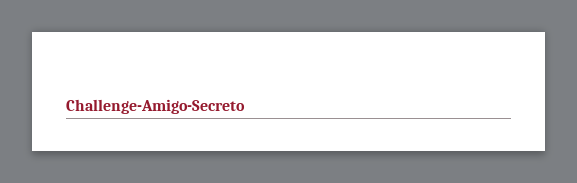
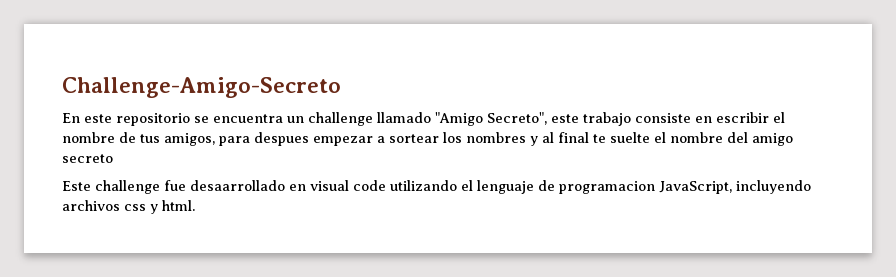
+ En este repositorio se encuentra un challenge llamado "Amigo Secreto", este trabajo consiste en escribir el nombre de tus amigos, para despues empezar a sortear los nombres y al final te suelte el nombre del amigo secreto
+ Este challenge fue desaarrollado en visual code utilizando el lenguaje de programacion JavaScript, incluyendo archivos css y html.

